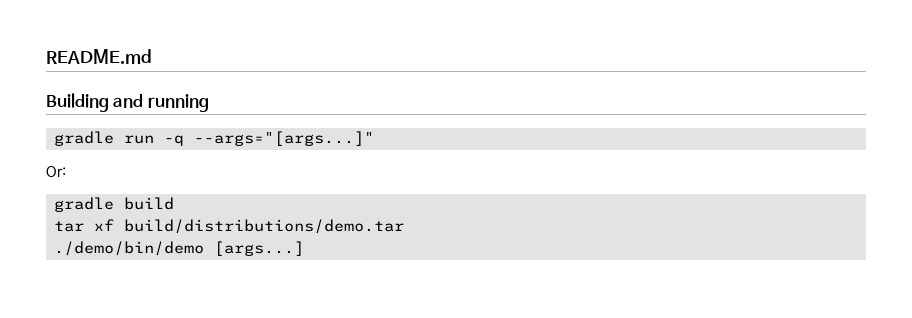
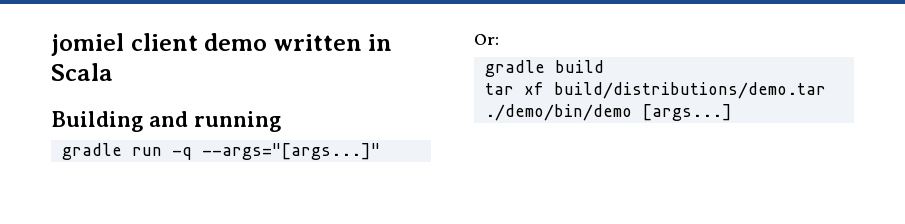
- README.md
+ jomiel client demo written in Scala

